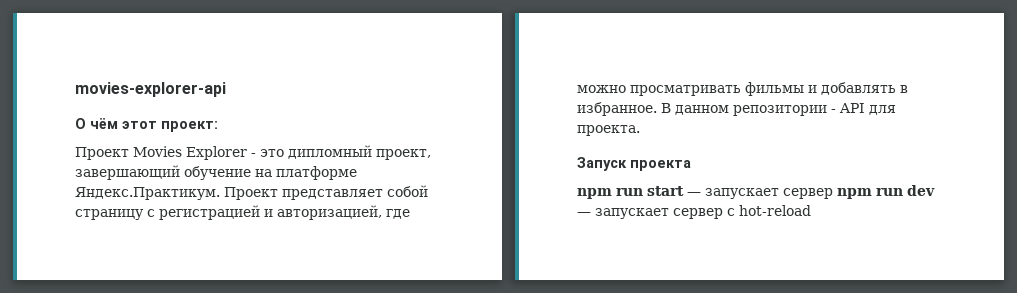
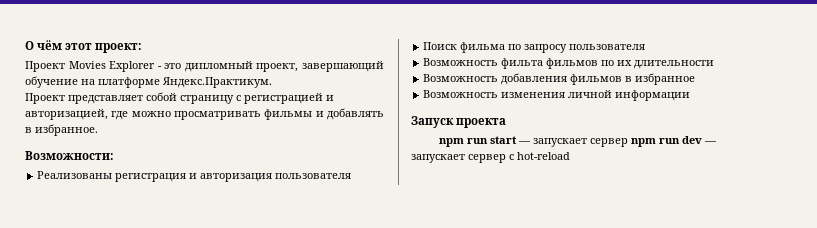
- movies-explorer-api
- Проект Movies Explorer - это дипломный проект, завершающий обучение на платформе Яндекс.Практикум. Проект представляет собой страницу с регистрацией и авторизацией, где можно просматривать фильмы и добавлять в избранное. В данном репозитории - API для проекта.
+ Проект Movies Explorer - это дипломный проект, завершающий обучение на платформе Яндекс.Практикум.
+ Проект представляет собой страницу с регистрацией и авторизацией, где можно просматривать фильмы и добавлять в избранное.
+ Возможности:
+ Реализованы регистрация и авторизация пользователя
+ Поиск фильма по запросу пользователя
+ Возможность фильта фильмов по их длительности
+ Возможность добавления фильмов в избранное
+ Возможность изменения личной информации

